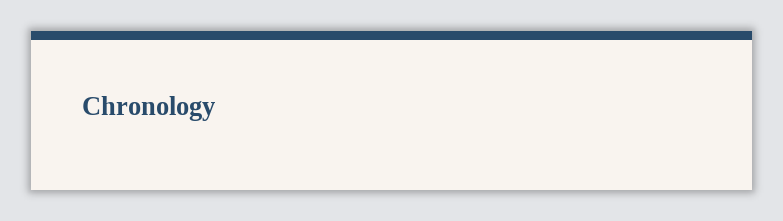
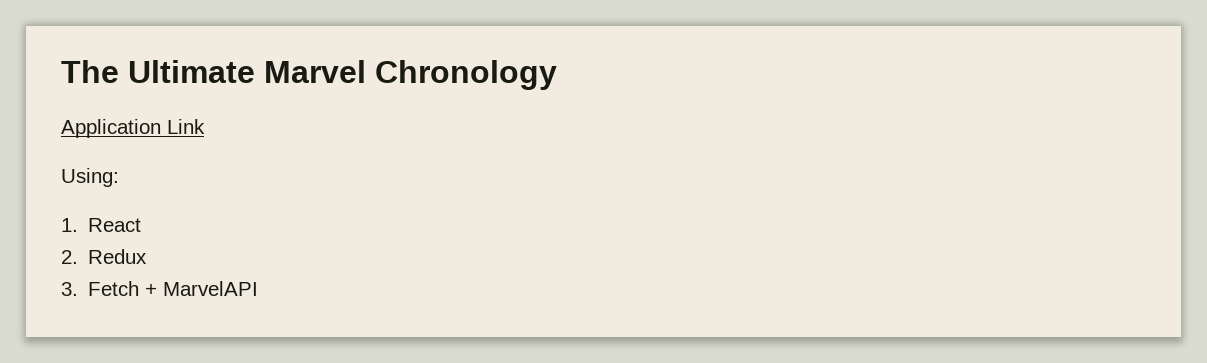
- Chronology
+ The Ultimate Marvel Chronology
+ Application Link
+ Using:
+ 1. React
+ 2. Redux
+ 3. Fetch + MarvelAPI

